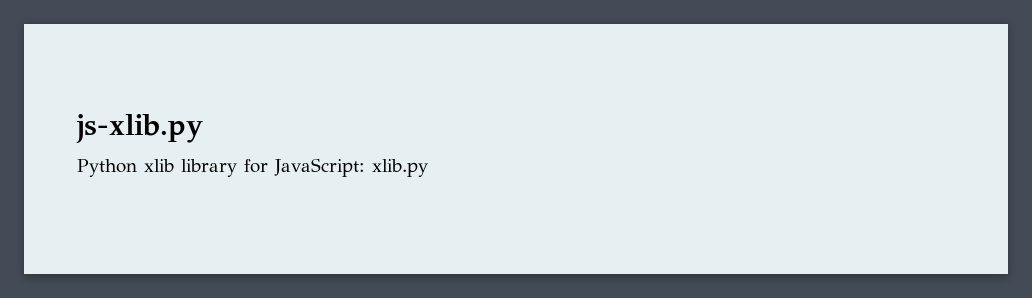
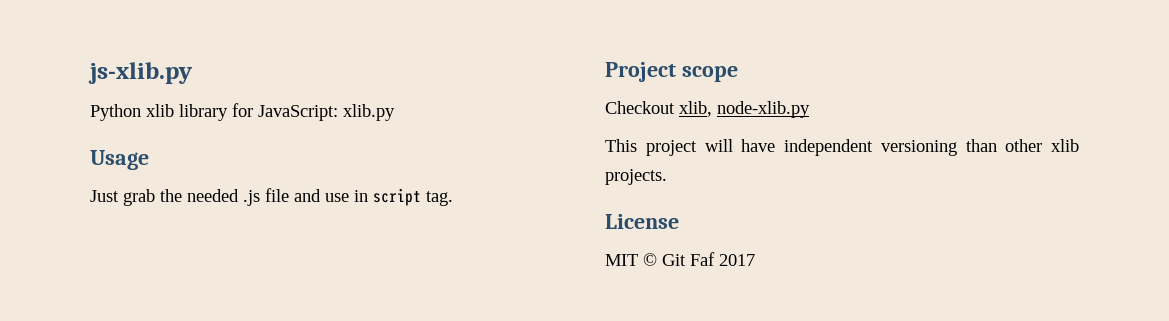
+ Usage
+ Just grab the needed .js file and use in script tag.
+ Project scope
+ Checkout xlib, node-xlib.py
+ This project will have independent versioning than other xlib projects.
+ License
+ MIT © Git Faf 2017

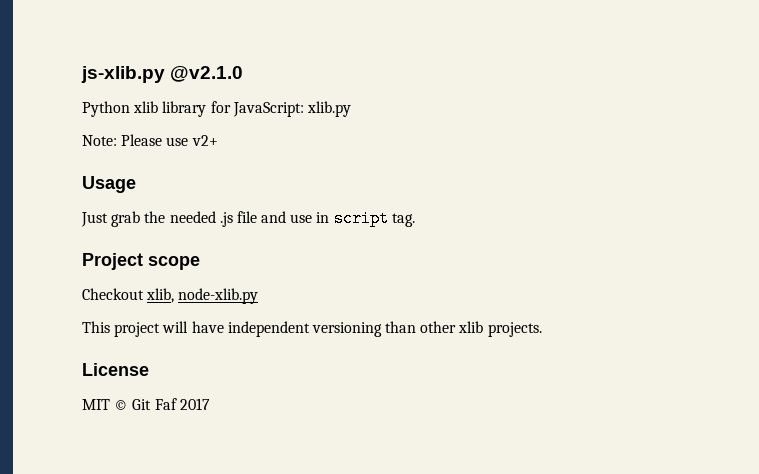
- js-xlib.py
+ js-xlib.py @v2.1.0
+ Note: Please use v2+

